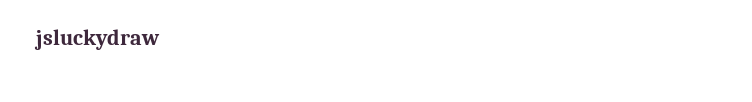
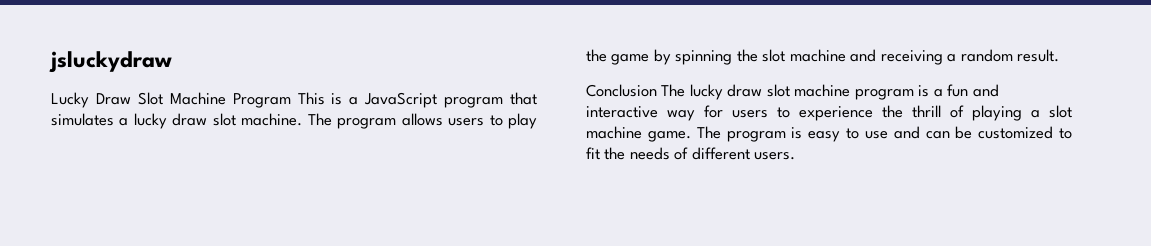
+ Lucky Draw Slot Machine Program This is a JavaScript program that simulates a lucky draw slot machine. The program allows users to play the game by spinning the slot machine and receiving a random result.
+ Conclusion The lucky draw slot machine program is a fun and interactive way for users to experience the thrill of playing a slot machine game. The program is easy to use and can be customized to fit the needs of different users.

